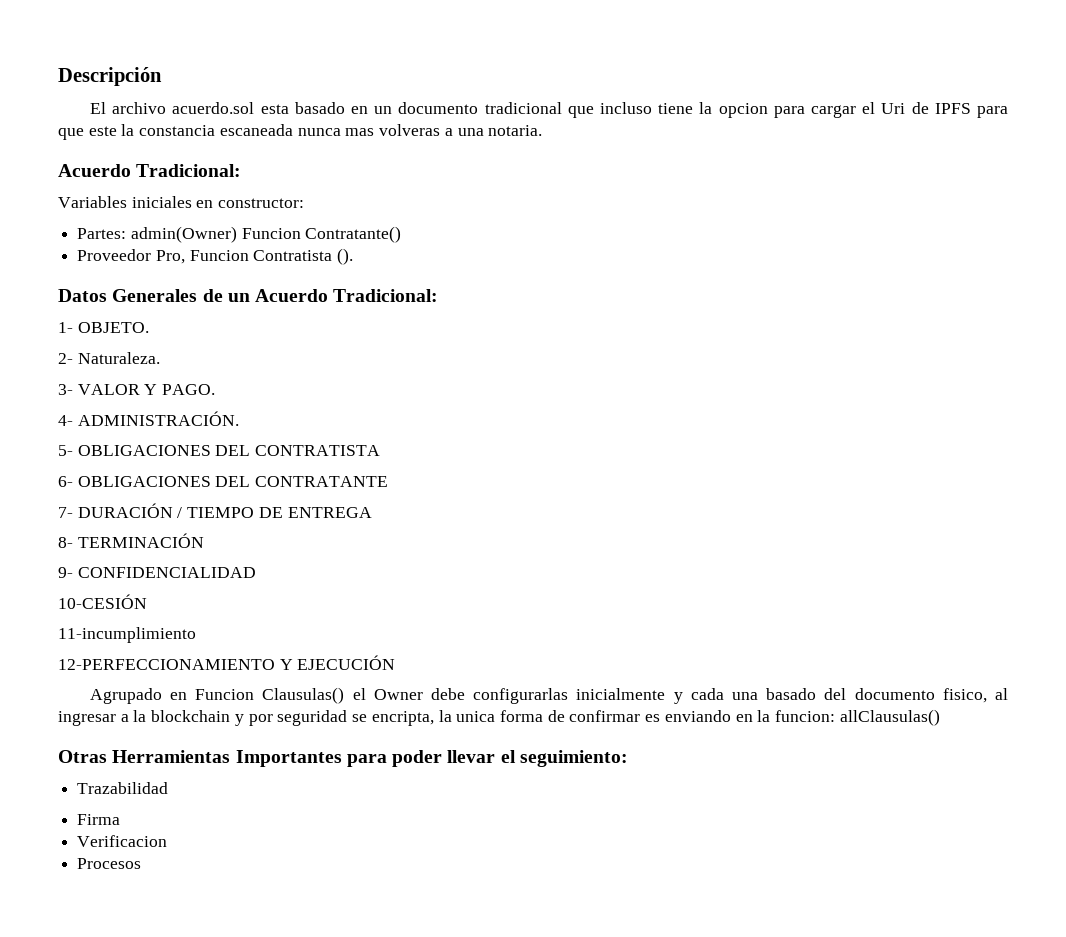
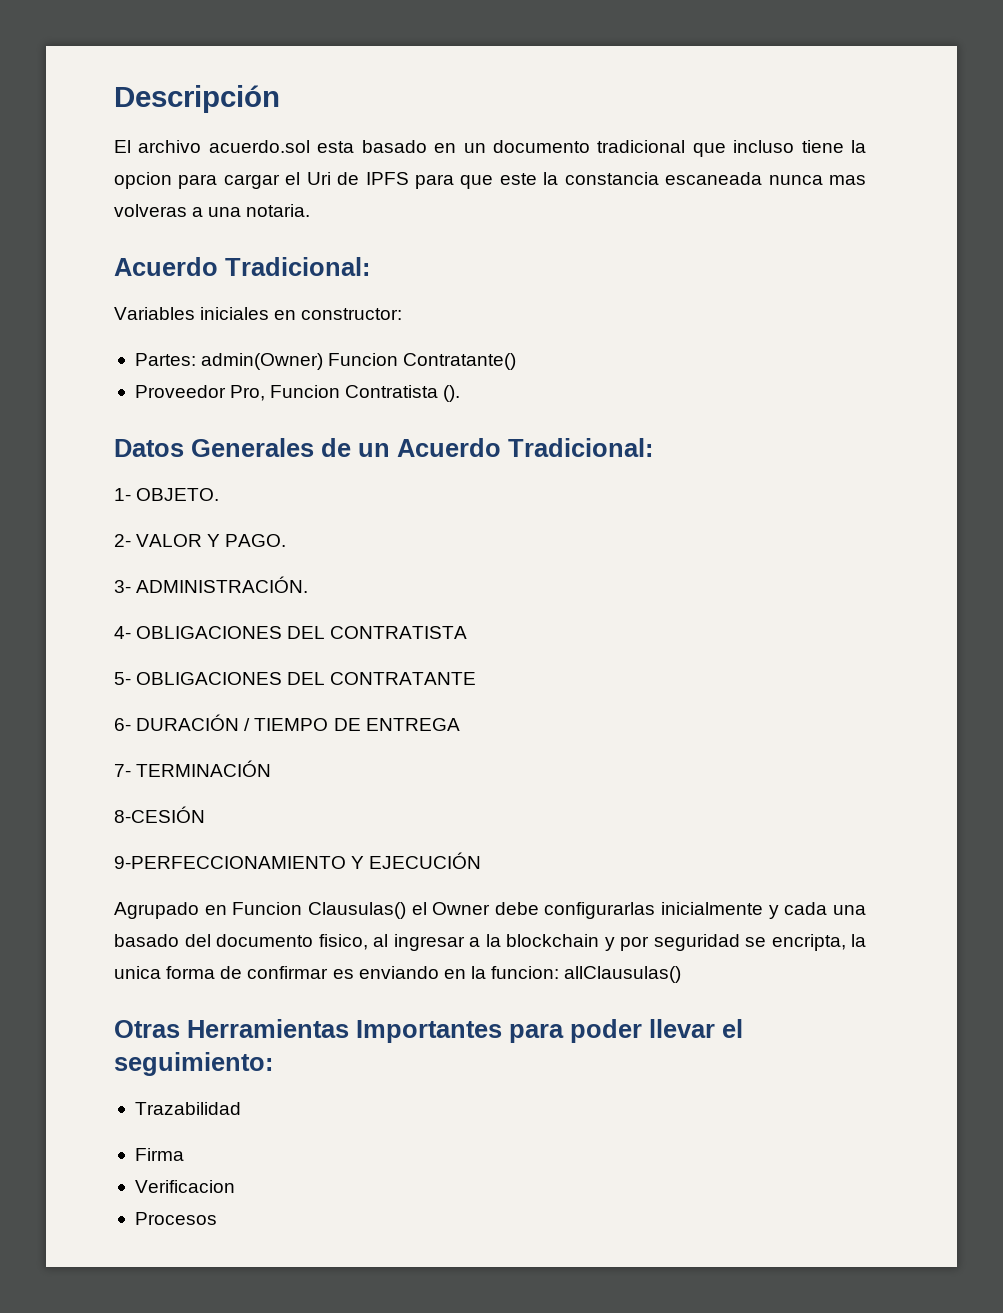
- 2- Naturaleza.
- 3- VALOR Y PAGO.
+ 2- VALOR Y PAGO.
+ 3- ADMINISTRACIÓN.
- 4- ADMINISTRACIÓN.
+ 4- OBLIGACIONES DEL CONTRATISTA
- 5- OBLIGACIONES DEL CONTRATISTA
+ 5- OBLIGACIONES DEL CONTRATANTE
- 6- OBLIGACIONES DEL CONTRATANTE
- 7- DURACIÓN / TIEMPO DE ENTREGA
+ 6- DURACIÓN / TIEMPO DE ENTREGA
- 8- TERMINACIÓN
+ 7- TERMINACIÓN
- 9- CONFIDENCIALIDAD
- 10-CESIÓN
- 11-incumplimiento
- 12-PERFECCIONAMIENTO Y EJECUCIÓN
+ 8-CESIÓN
+ 9-PERFECCIONAMIENTO Y EJECUCIÓN

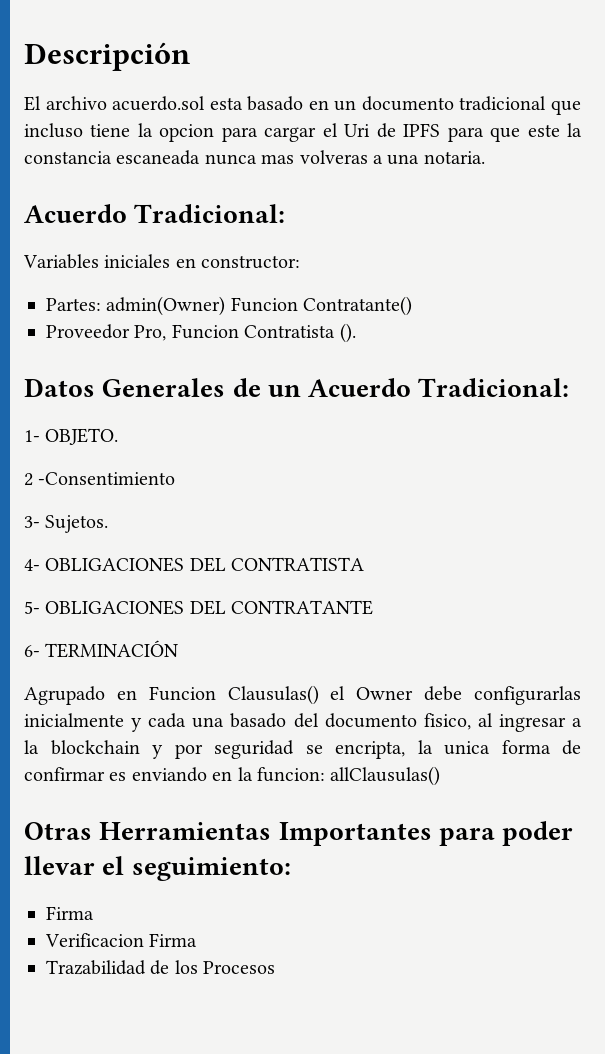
- 2- VALOR Y PAGO.
+ 2 -Consentimiento
- 3- ADMINISTRACIÓN.
+ 3- Sujetos.
- 6- DURACIÓN / TIEMPO DE ENTREGA
- 7- TERMINACIÓN
- 8-CESIÓN
- 9-PERFECCIONAMIENTO Y EJECUCIÓN
+ 6- TERMINACIÓN
- Trazabilidad
- Verificacion
- Procesos
+ Verificacion Firma
+ Trazabilidad de los Procesos

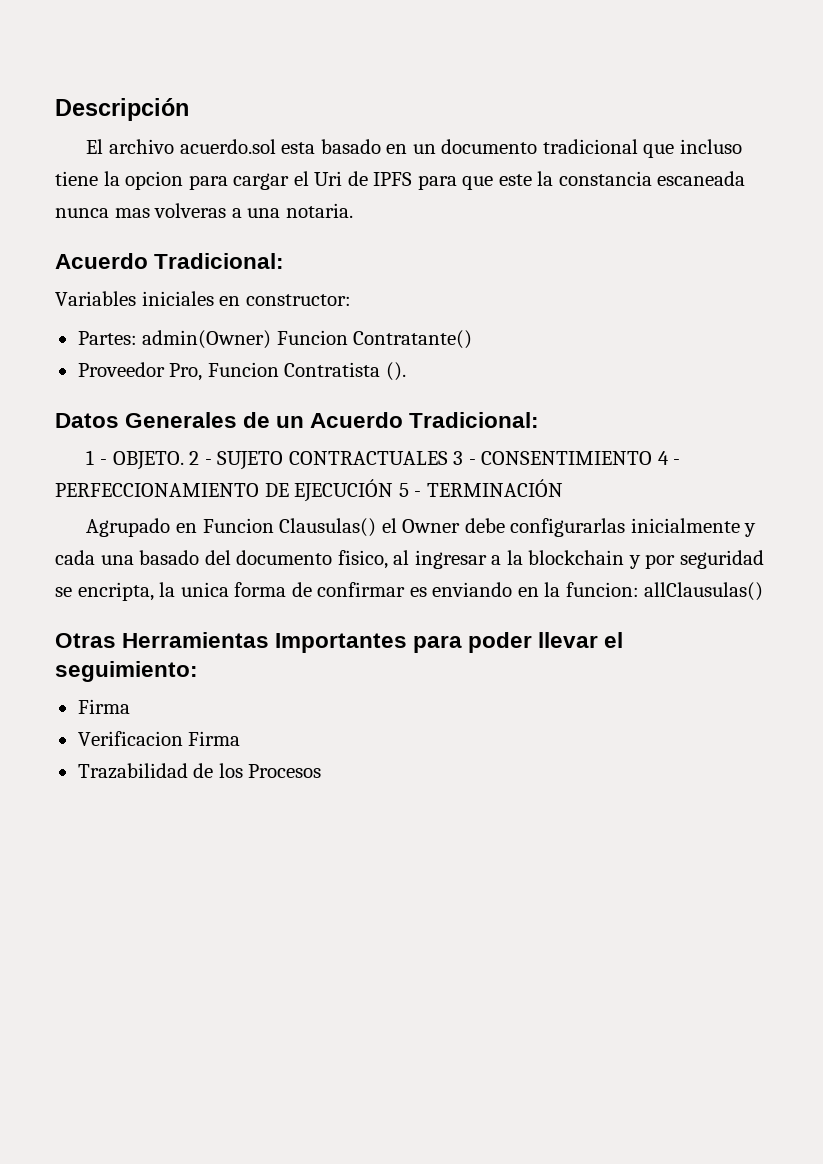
- 1- OBJETO.
- 2 -Consentimiento
- 3- Sujetos.
- 4- OBLIGACIONES DEL CONTRATISTA
- 5- OBLIGACIONES DEL CONTRATANTE
- 6- TERMINACIÓN
+ 1 - OBJETO. 2 - SUJETO CONTRACTUALES 3 - CONSENTIMIENTO 4 - PERFECCIONAMIENTO DE EJECUCIÓN 5 - TERMINACIÓN

